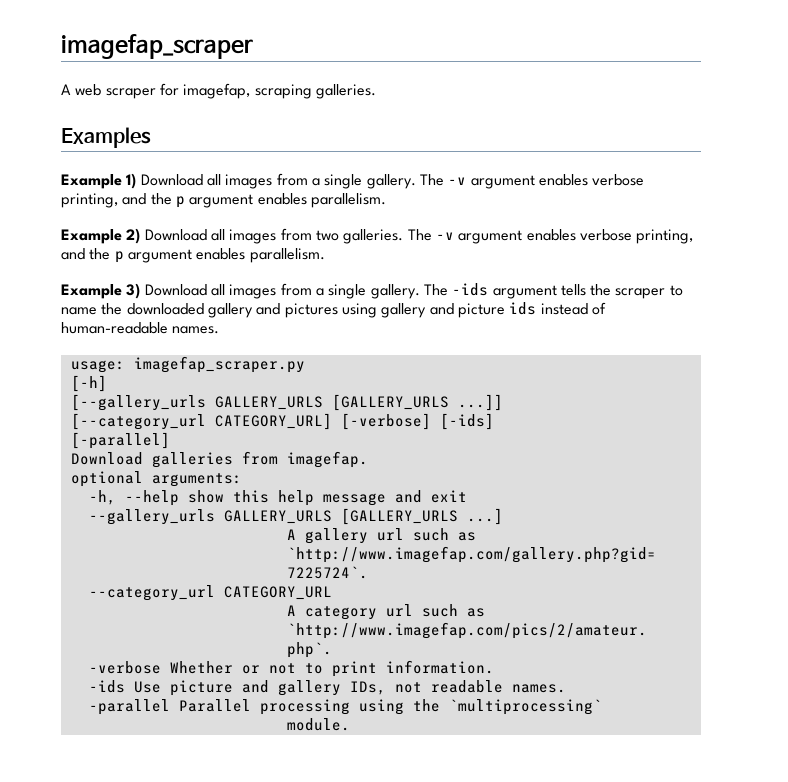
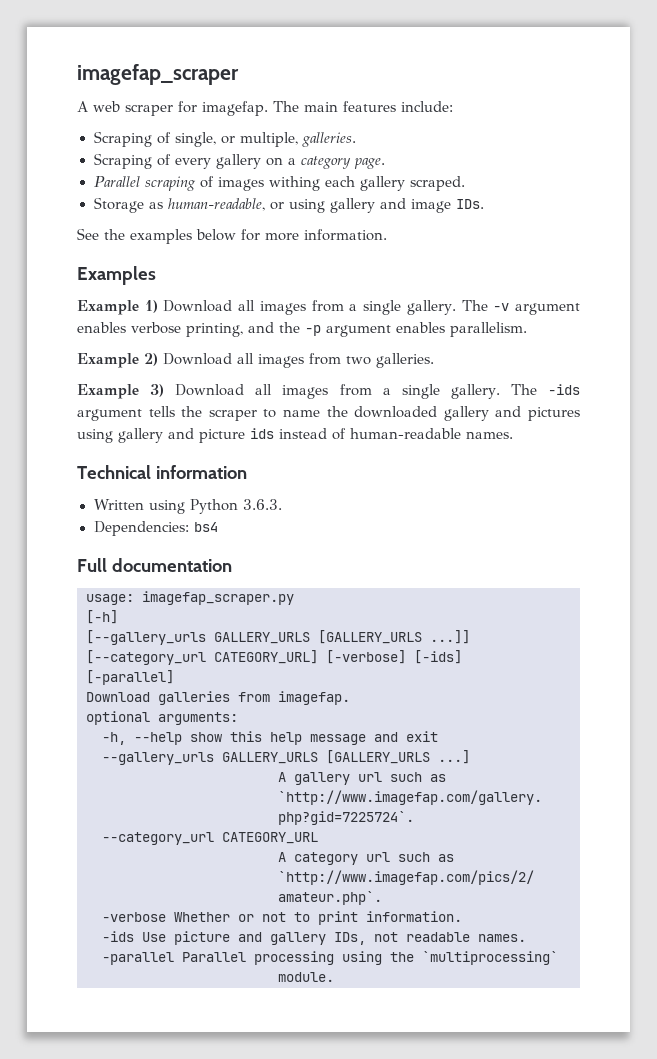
- A web scraper for imagefap, scraping galleries.
+ A web scraper for imagefap. The main features include:
+ Scraping of single, or multiple, galleries.
+ Scraping of every gallery on a category page.
+ Parallel scraping of images withing each gallery scraped.
+ Storage as human-readable, or using gallery and image IDs.
+ See the examples below for more information.
- Example 1) Download all images from a single gallery. The -v argument enables verbose printing, and the p argument enables parallelism.
+ Example 1) Download all images from a single gallery. The -v argument enables verbose printing, and the -p argument enables parallelism.
- Example 2) Download all images from two galleries. The -v argument enables verbose printing, and the p argument enables parallelism.
+ Example 2) Download all images from two galleries.
+ Technical information
+ Written using Python 3.6.3.
+ Dependencies: bs4
+ Full documentation

